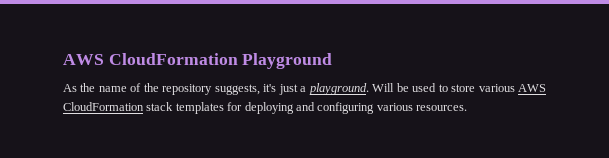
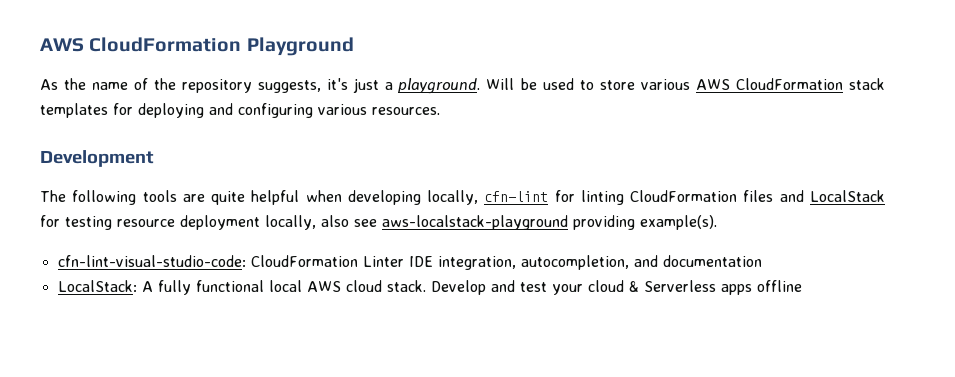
+ Development
+ The following tools are quite helpful when developing locally, cfn-lint for linting CloudFormation files and LocalStack for testing resource deployment locally, also see aws-localstack-playground providing example(s).
+ cfn-lint-visual-studio-code: CloudFormation Linter IDE integration, autocompletion, and documentation
+ LocalStack: A fully functional local AWS cloud stack. Develop and test your cloud & Serverless apps offline

